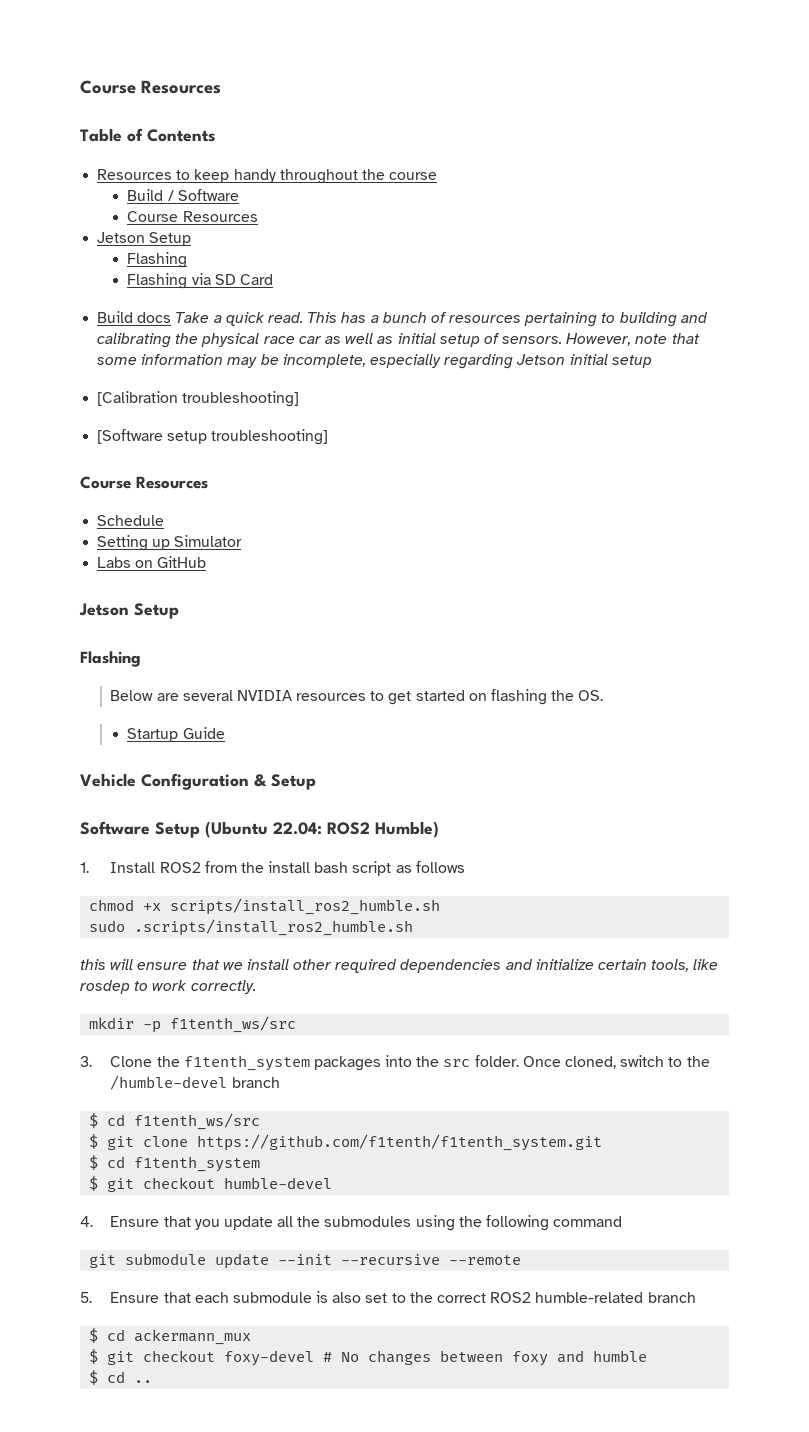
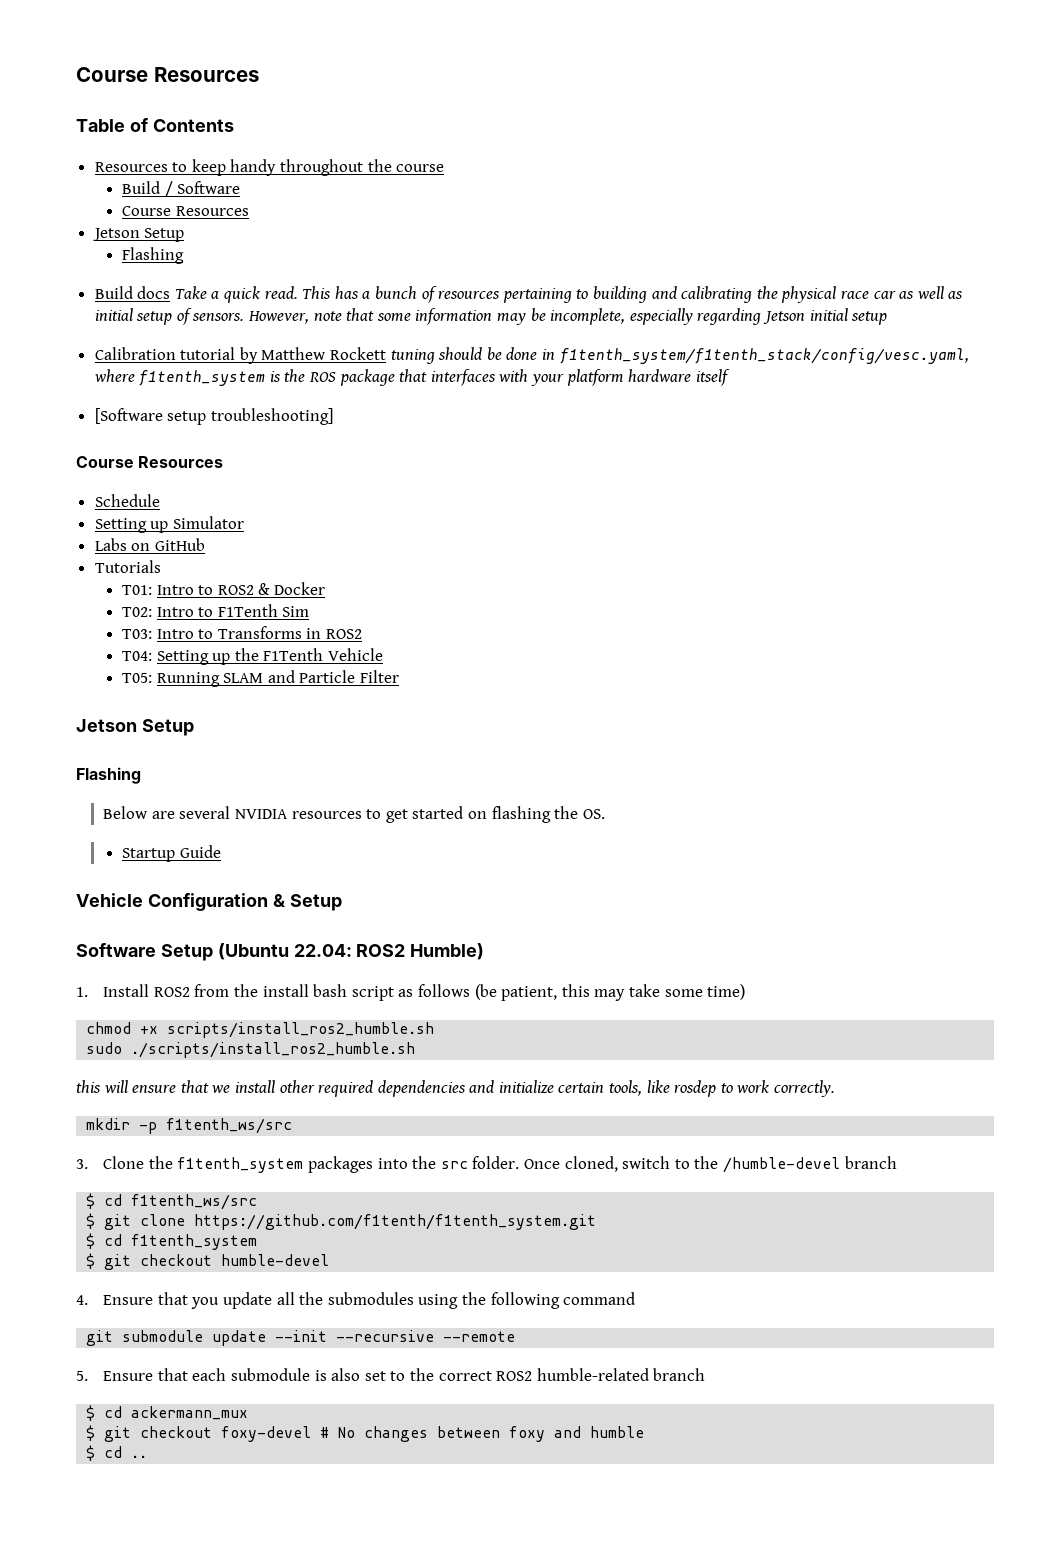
- Flashing via SD Card
- [Calibration troubleshooting]
+ Calibration tutorial by Matthew Rockett tuning should be done in f1tenth_system/f1tenth_stack/config/vesc.yaml, where f1tenth_system is the ROS package that interfaces with your platform hardware itself
+ Tutorials
+ T01: Intro to ROS2 & Docker
+ T02: Intro to F1Tenth Sim
+ T03: Intro to Transforms in ROS2
+ T04: Setting up the F1Tenth Vehicle
+ T05: Running SLAM and Particle Filter
- 1. Install ROS2 from the install bash script as follows
+ 1. Install ROS2 from the install bash script as follows (be patient, this may take some time)
- sudo .scripts/install_ros2_humble.sh
+ sudo ./scripts/install_ros2_humble.sh

